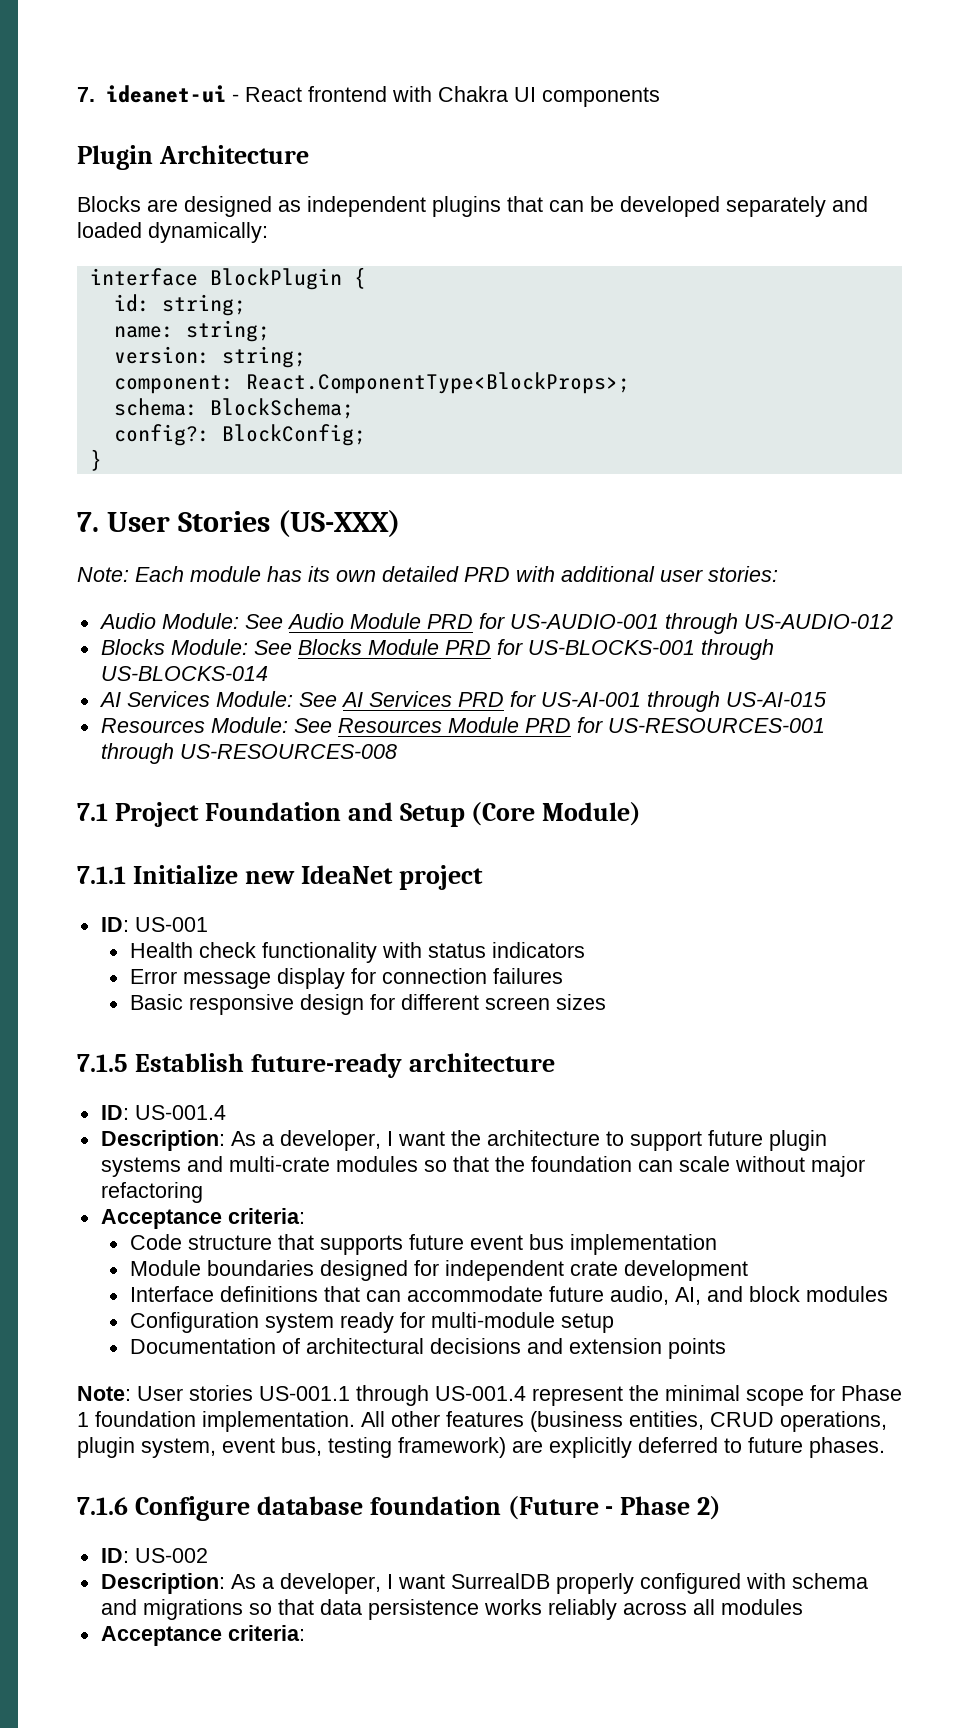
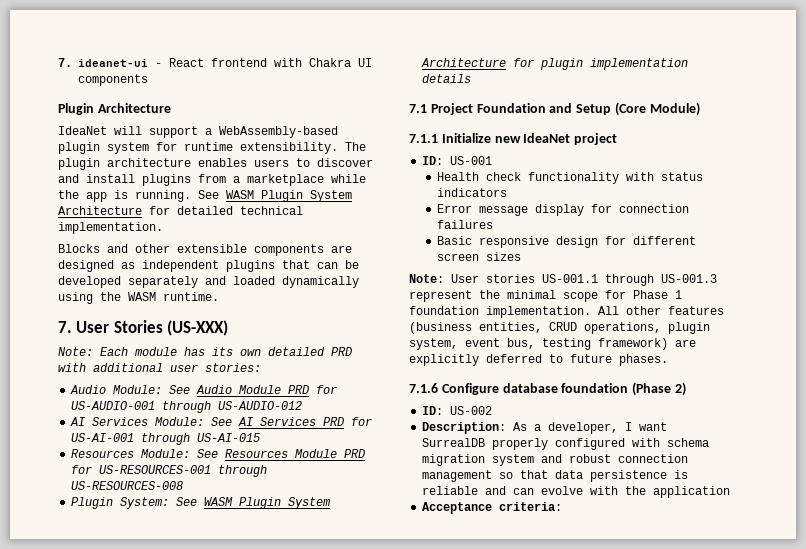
- Blocks are designed as independent plugins that can be developed separately and loaded dynamically:
- interface BlockPlugin {
- id: string;
- name: string;
- version: string;
- component: React.ComponentType<BlockProps>;
- schema: BlockSchema;
- config?: BlockConfig;
- }
+ IdeaNet will support a WebAssembly-based plugin system for runtime extensibility. The plugin architecture enables users to discover and install plugins from a marketplace while the app is running. See WASM Plugin System Architecture for detailed technical implementation.
+ Blocks and other extensible components are designed as independent plugins that can be developed separately and loaded dynamically using the WASM runtime.
- Blocks Module: See Blocks Module PRD for US-BLOCKS-001 through US-BLOCKS-014
+ Plugin System: See WASM Plugin System Architecture for plugin implementation details
- 7.1.5 Establish future-ready architecture
- ID: US-001.4
- Description: As a developer, I want the architecture to support future plugin systems and multi-crate modules so that the foundation can scale without major refactoring
- Acceptance criteria:
- Code structure that supports future event bus implementation
- Module boundaries designed for independent crate development
- Interface definitions that can accommodate future audio, AI, and block modules
- Configuration system ready for multi-module setup
- Documentation of architectural decisions and extension points
- Note: User stories US-001.1 through US-001.4 represent the minimal scope for Phase 1 foundation implementation.
+ Note: User stories US-001.1 through US-001.3 represent the minimal scope for Phase 1 foundation implementation.
- 7.1.6 Configure database foundation (Future - Phase 2)
+ 7.1.6 Configure database foundation (Phase 2)
- Description: As a developer, I want SurrealDB properly configured with schema and migrations so that data persistence works reliably across all modules
+ Description: As a developer, I want SurrealDB properly configured with schema migration system and robust connection management so that data persistence is reliable and can evolve with the application

